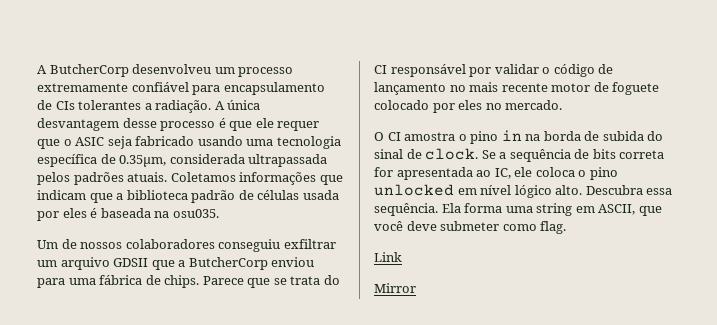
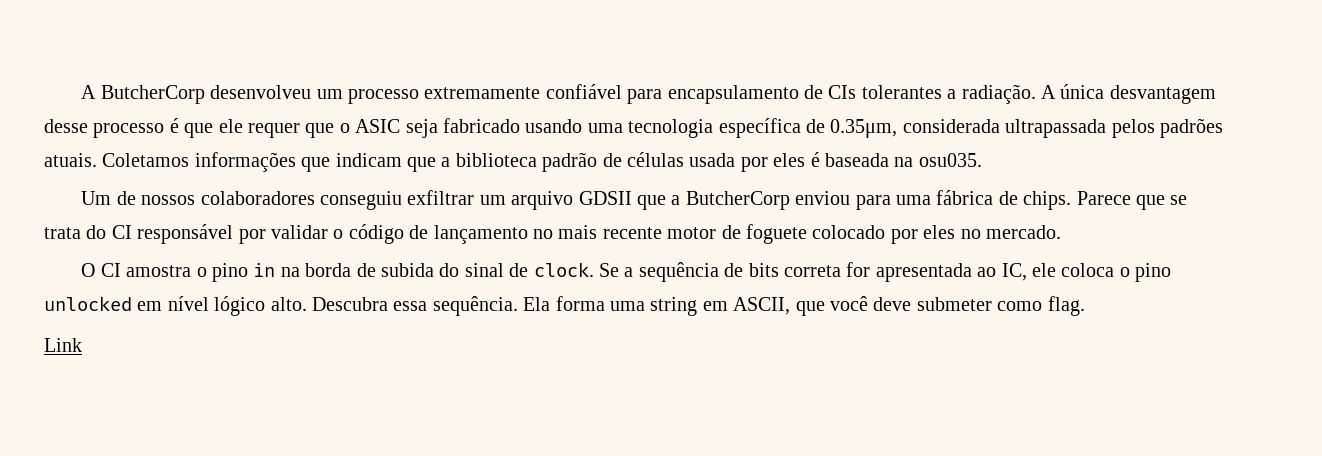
- Mirror

